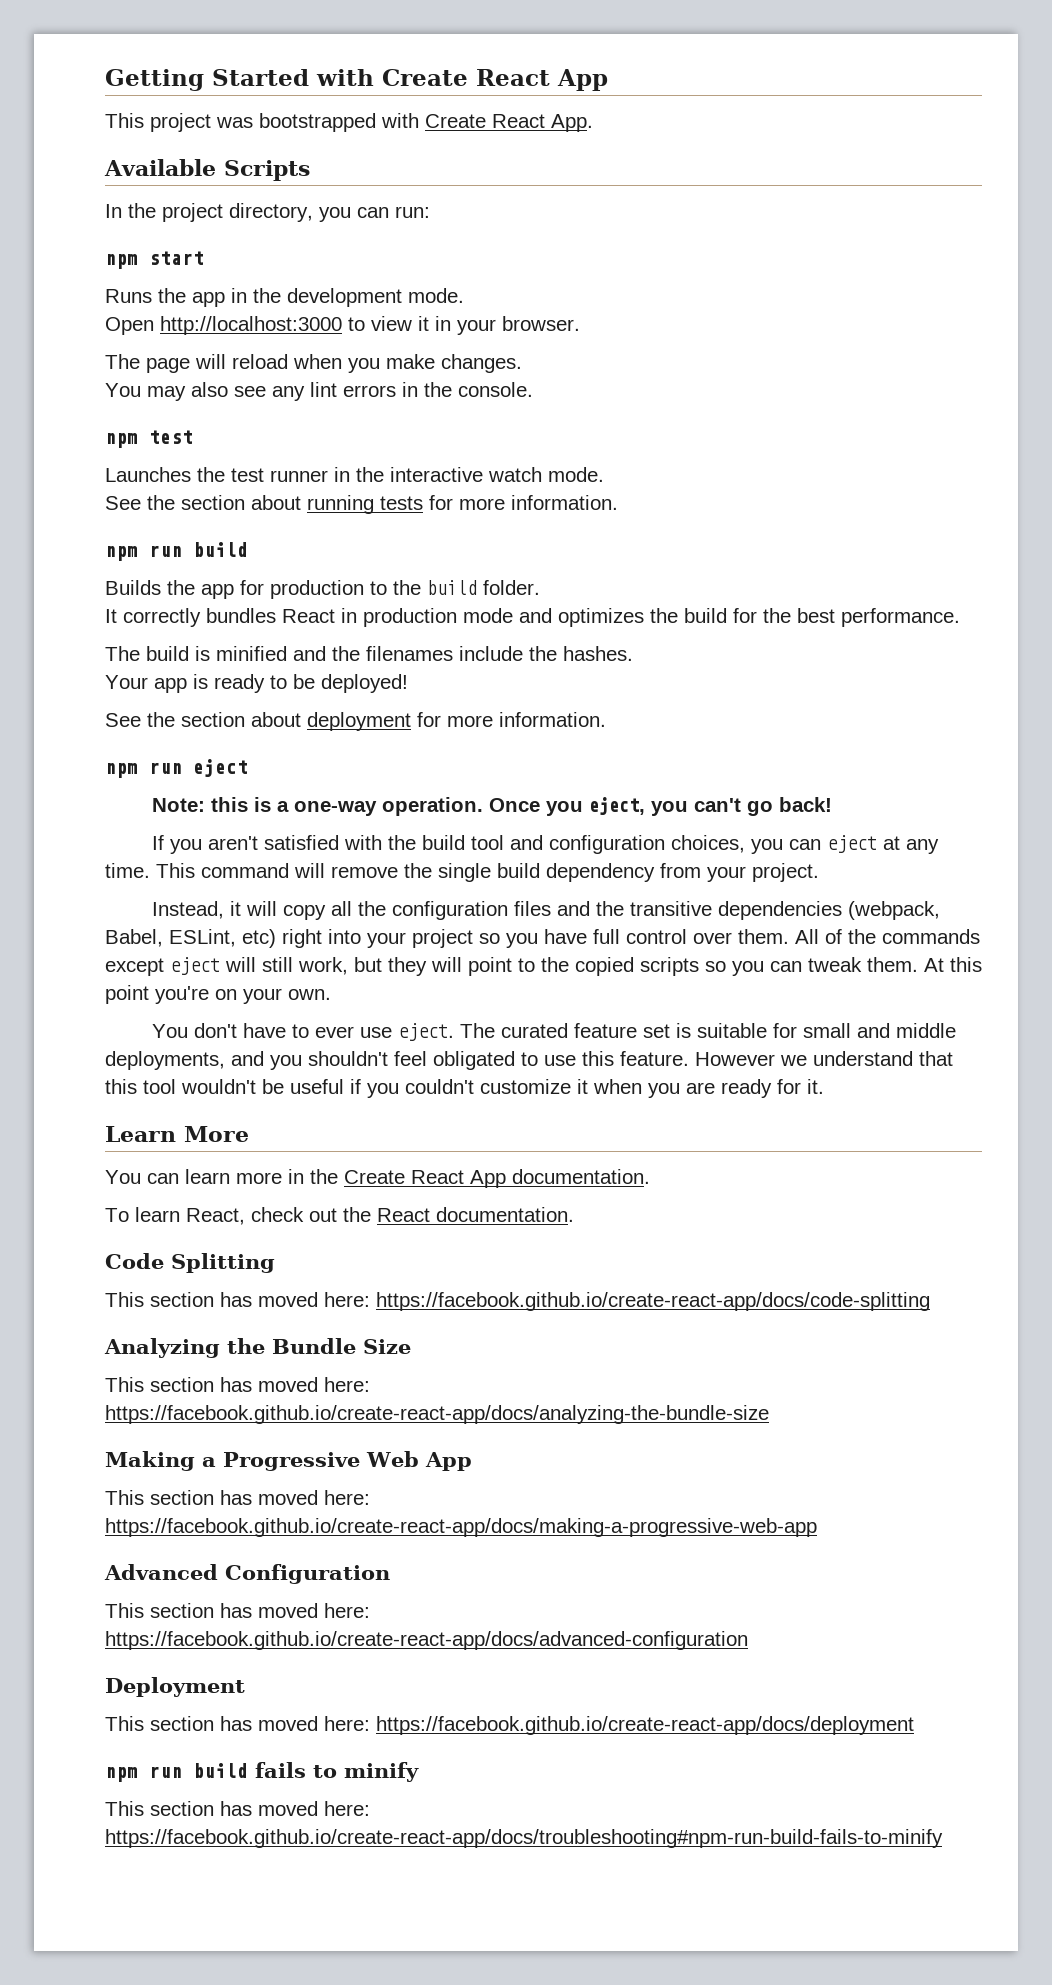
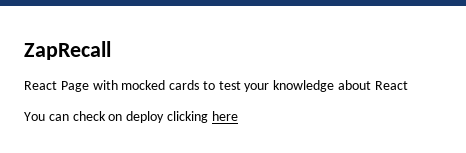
- Getting Started with Create React App
- This project was bootstrapped with Create React App.
- Available Scripts
- In the project directory, you can run:
- npm start
- Runs the app in the development mode.
- Open http://localhost:3000 to view it in your browser.
- The page will reload when you make changes.
- You may also see any lint errors in the console.
- npm test
- Launches the test runner in the interactive watch mode.
- See the section about running tests for more information.
- npm run build
- Builds the app for production to the build folder.
- It correctly bundles React in production mode and optimizes the build for the best performance.
- The build is minified and the filenames include the hashes.
- Your app is ready to be deployed!
- See the section about deployment for more information.
- npm run eject
- Note: this is a one-way operation. Once you eject, you can't go back!
- If you aren't satisfied with the build tool and configuration choices, you can eject at any time. This command will remove the single build dependency from your project.
- Instead, it will copy all the configuration files and the transitive dependencies (webpack, Babel, ESLint, etc) right into your project so you have full control over them. All of the commands except eject will still work, but they will point to the copied scripts so you can tweak them. At this point you're on your own.
- You don't have to ever use eject. The curated feature set is suitable for small and middle deployments, and you shouldn't feel obligated to use this feature. However we understand that this tool wouldn't be useful if you couldn't customize it when you are ready for it.
- Learn More
- You can learn more in the Create React App documentation.
- To learn React, check out the React documentation.
- Code Splitting
- This section has moved here: https://facebook.github.io/create-react-app/docs/code-splitting
- Analyzing the Bundle Size
- This section has moved here: https://facebook.github.io/create-react-app/docs/analyzing-the-bundle-size
- Making a Progressive Web App
- This section has moved here: https://facebook.github.io/create-react-app/docs/making-a-progressive-web-app
- Advanced Configuration
- This section has moved here: https://facebook.github.io/create-react-app/docs/advanced-configuration
- Deployment
- This section has moved here: https://facebook.github.io/create-react-app/docs/deployment
- npm run build fails to minify
- This section has moved here: https://facebook.github.io/create-react-app/docs/troubleshooting#npm-run-build-fails-to-minify
+ ZapRecall
+ React Page with mocked cards to test your knowledge about React
+ You can check on deploy clicking here

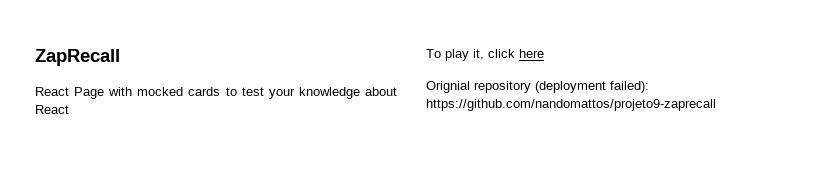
- You can check on deploy clicking here
+ To play it, click here
+ Orignial repository (deployment failed): https://github.com/nandomattos/projeto9-zaprecall

